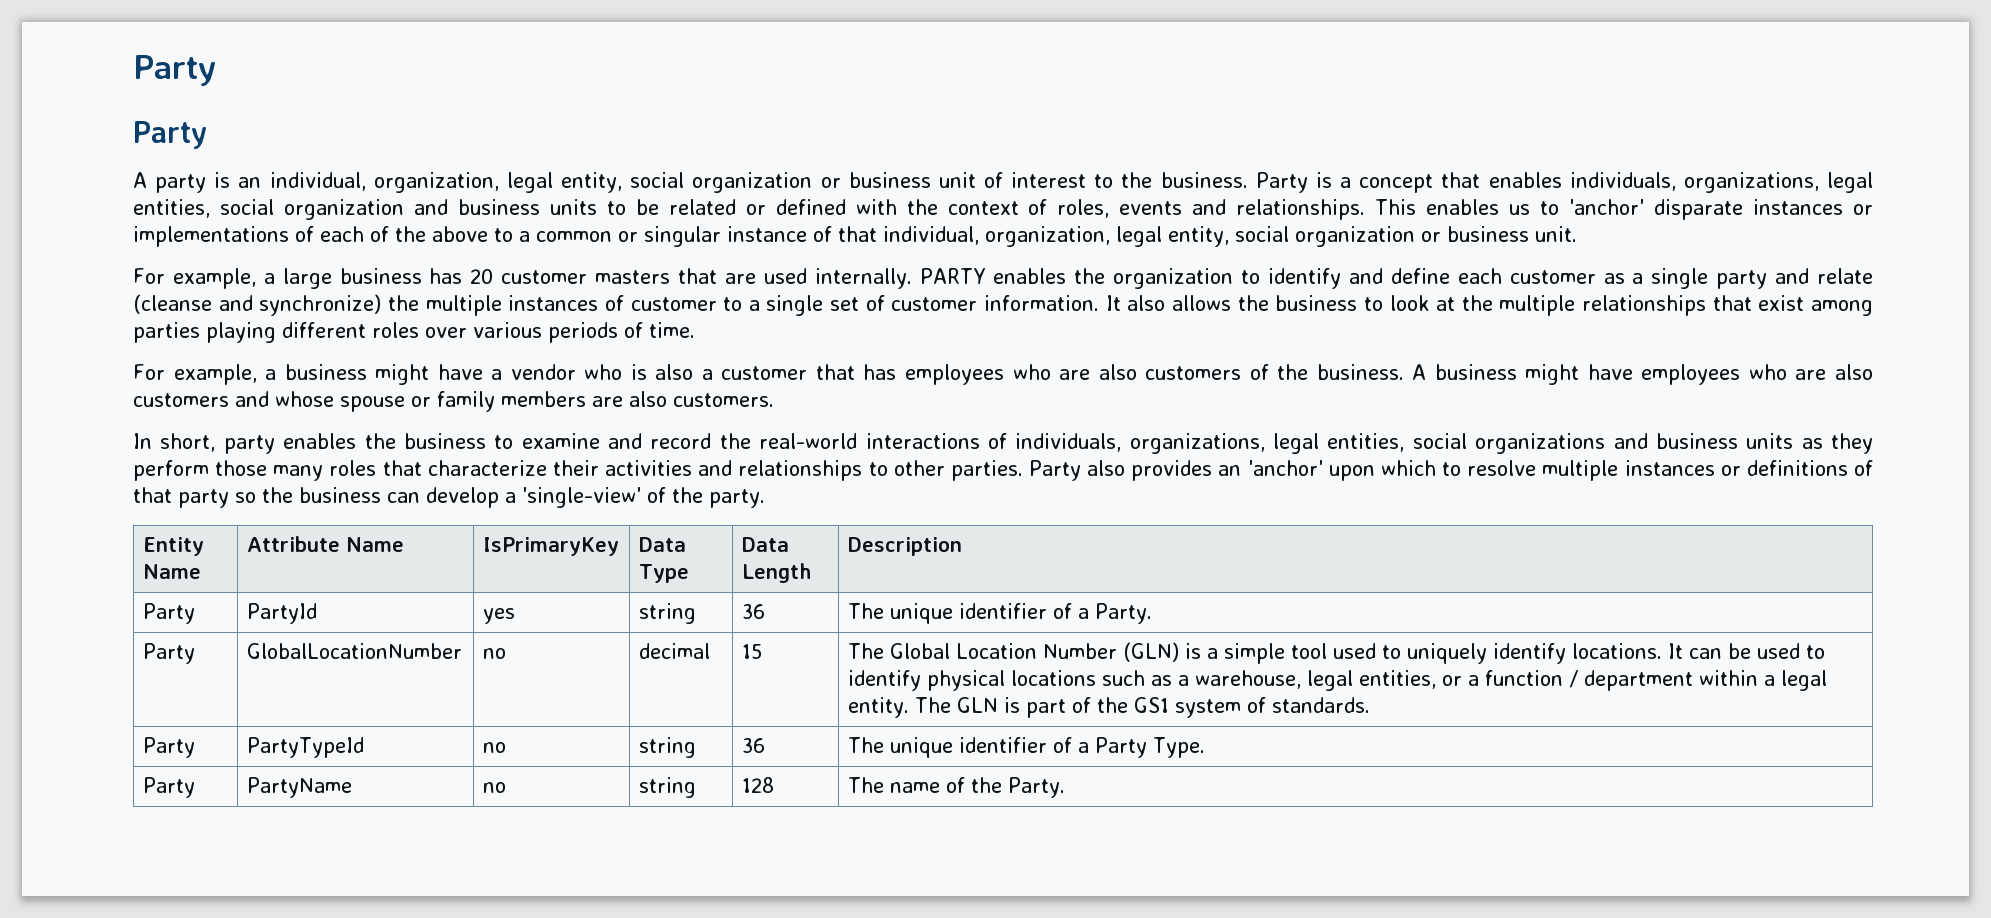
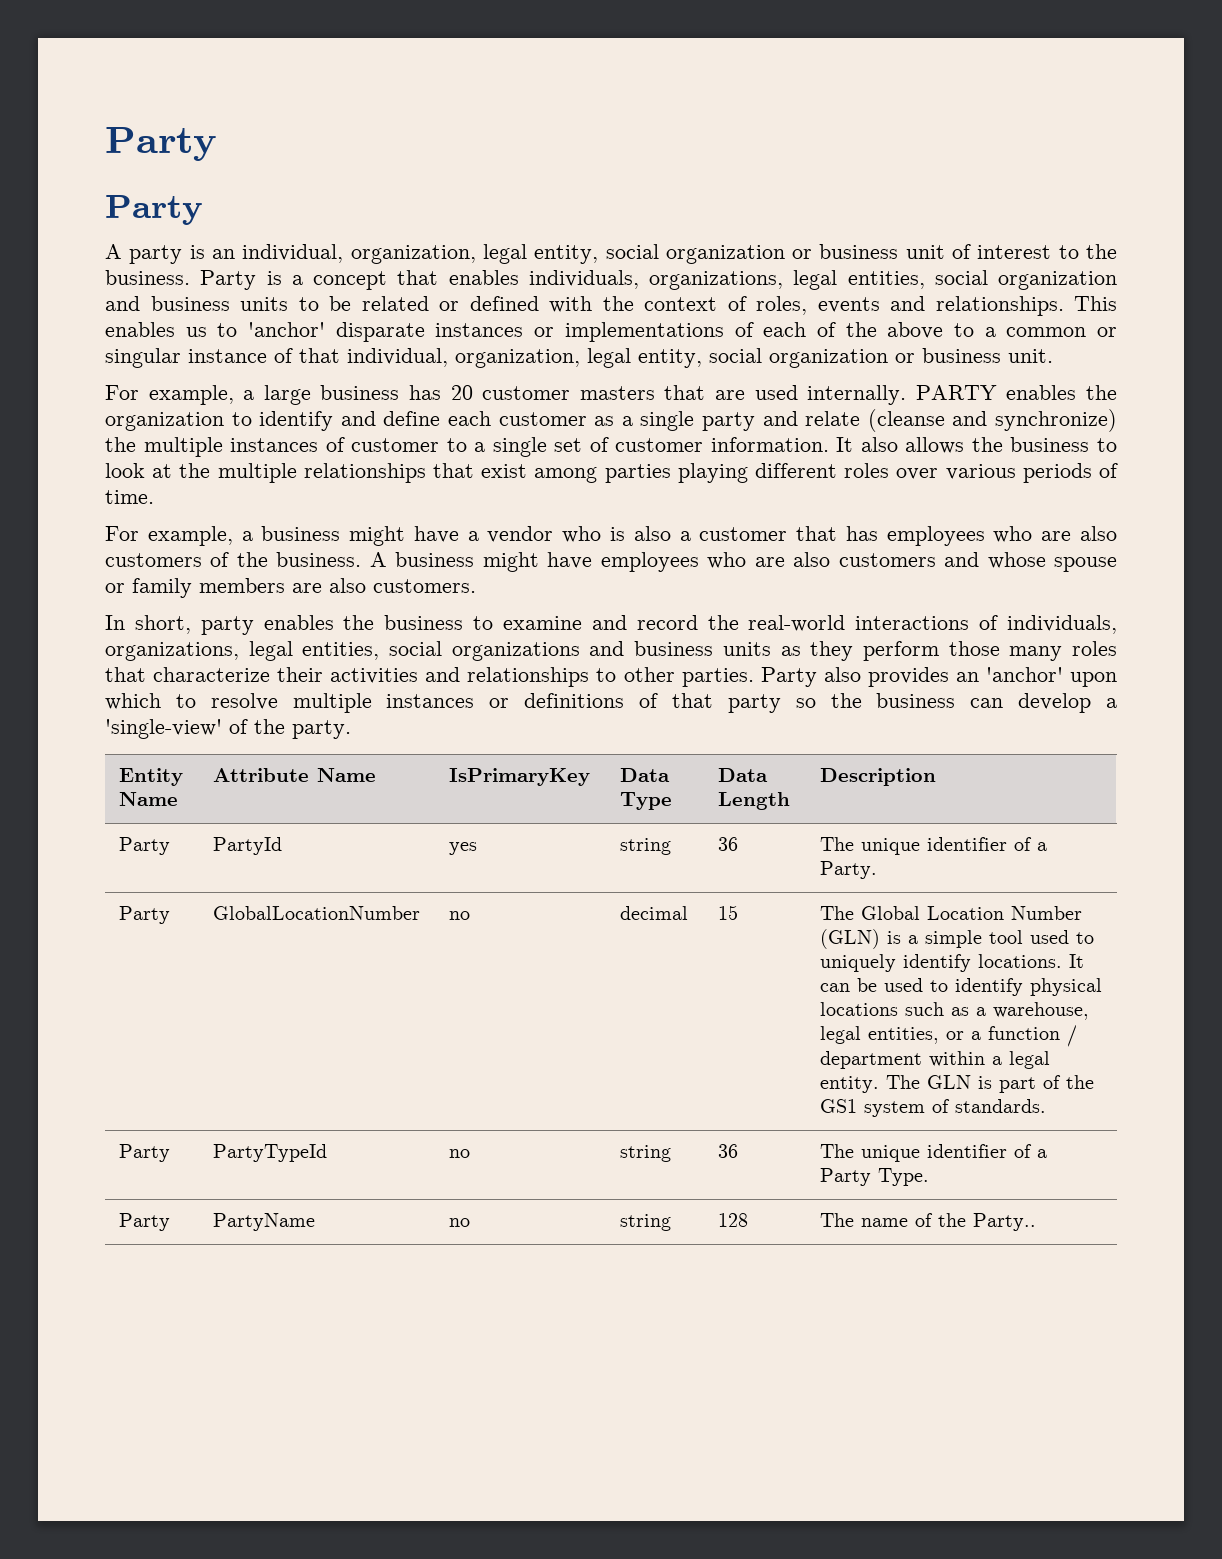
- Party | PartyName | no | string | 128 | The name of the Party.
+ Party | PartyName | no | string | 128 | The name of the Party..

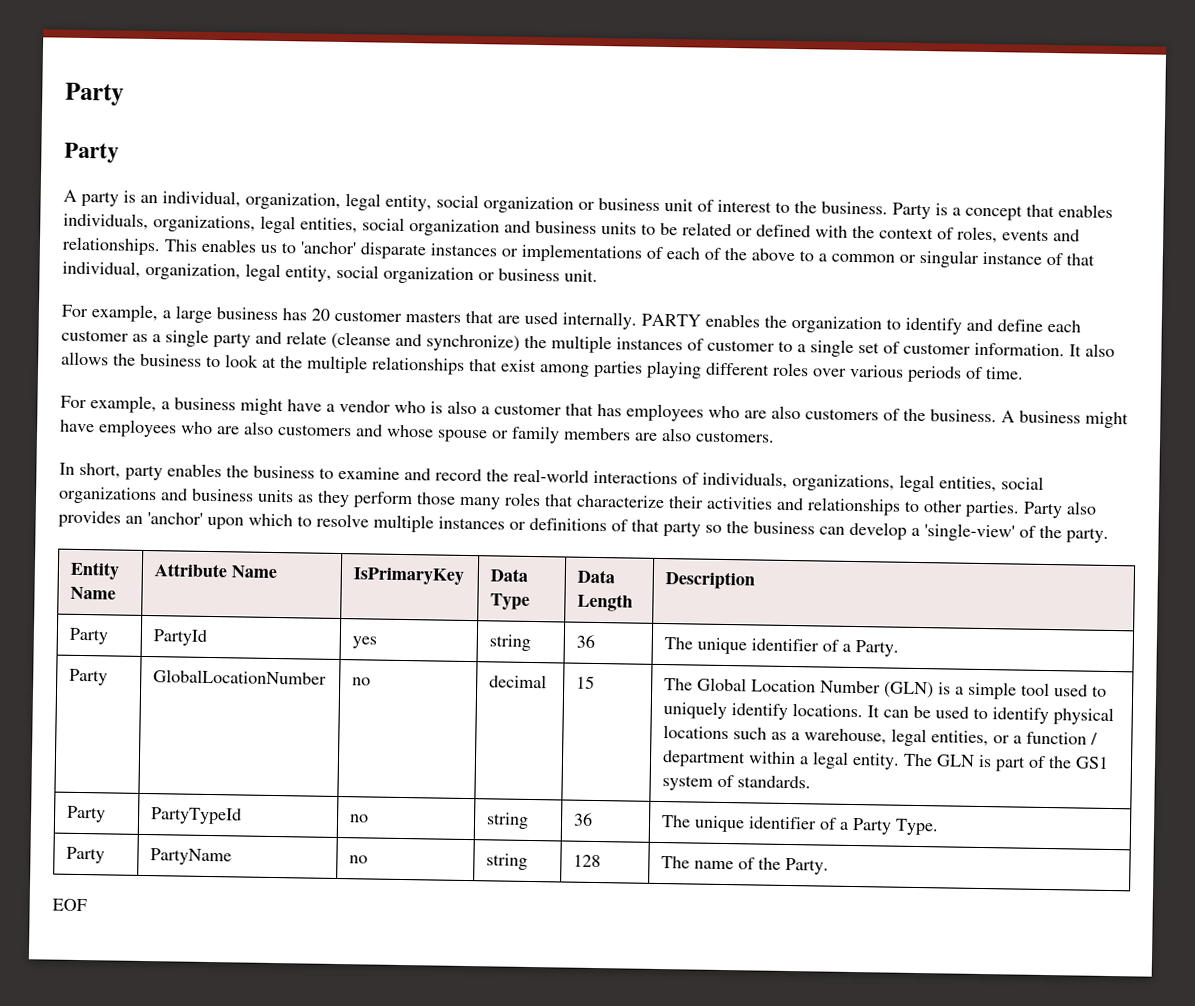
- Party | PartyName | no | string | 128 | The name of the Party..
+ Party | PartyName | no | string | 128 | The name of the Party.
+ EOF

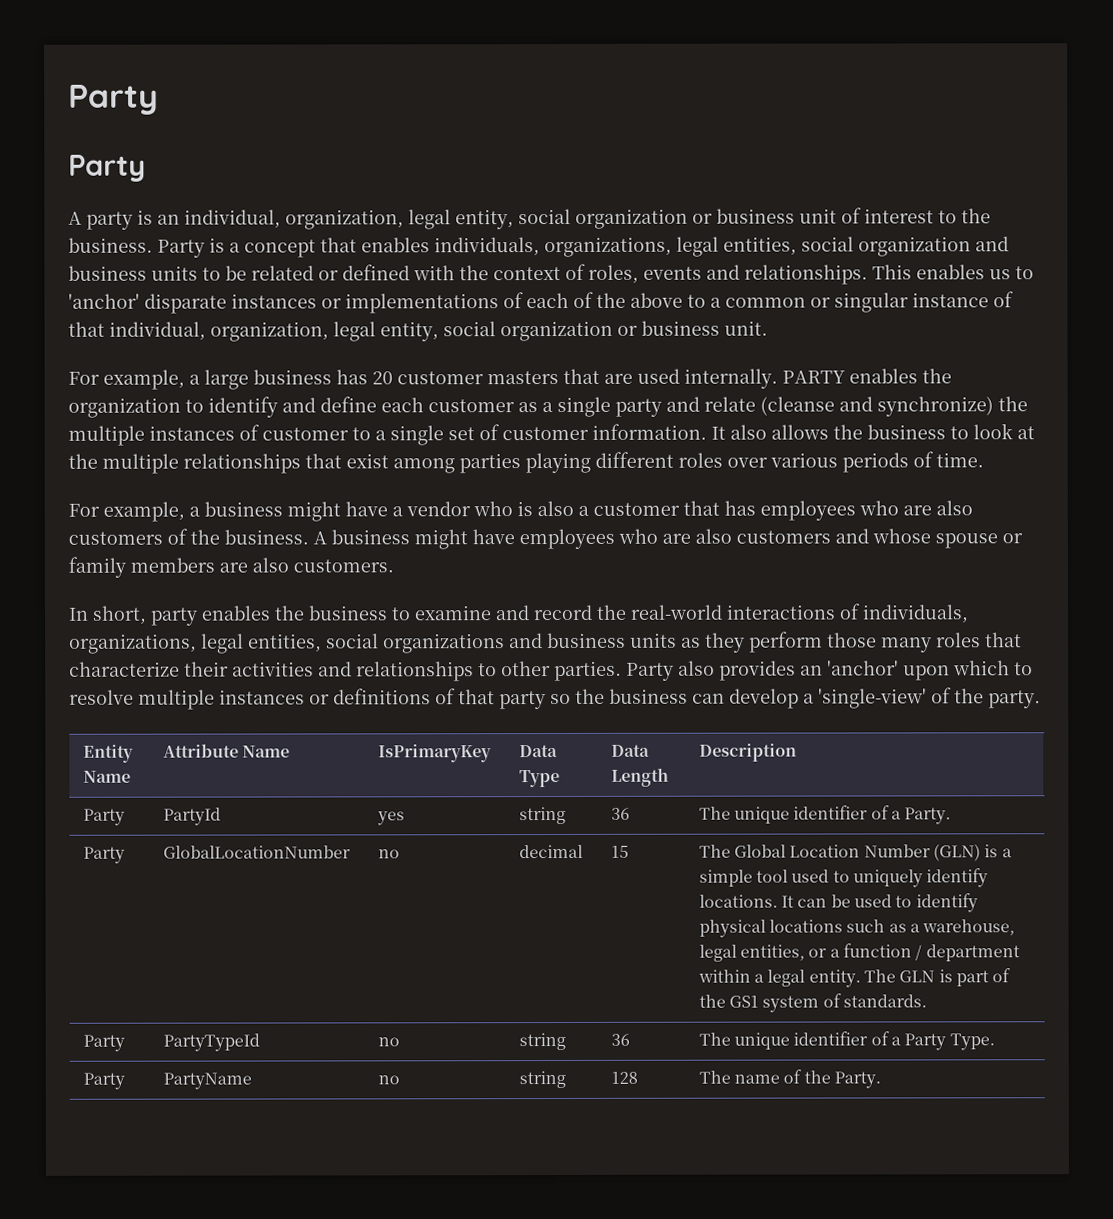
- EOF

